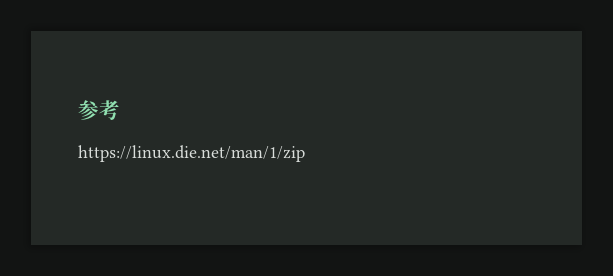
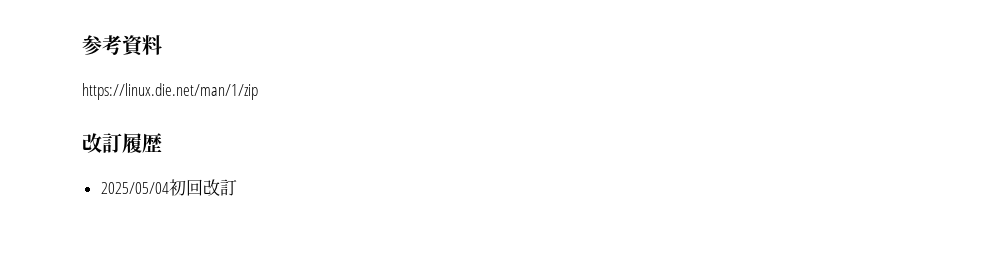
- 参考
+ 参考資料
+ 改訂履歴
+ 2025/05/04初回改訂

